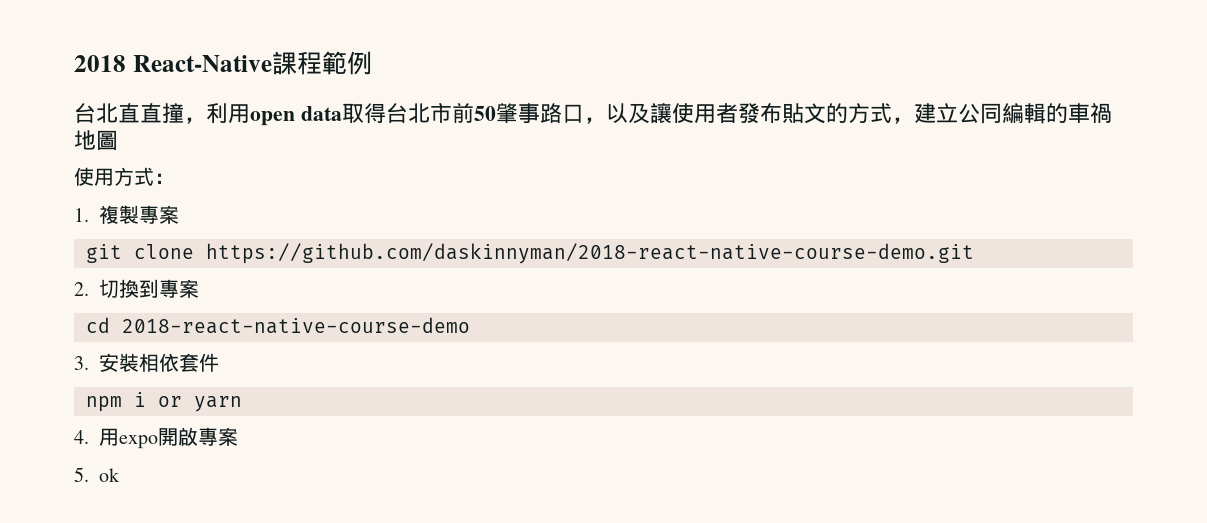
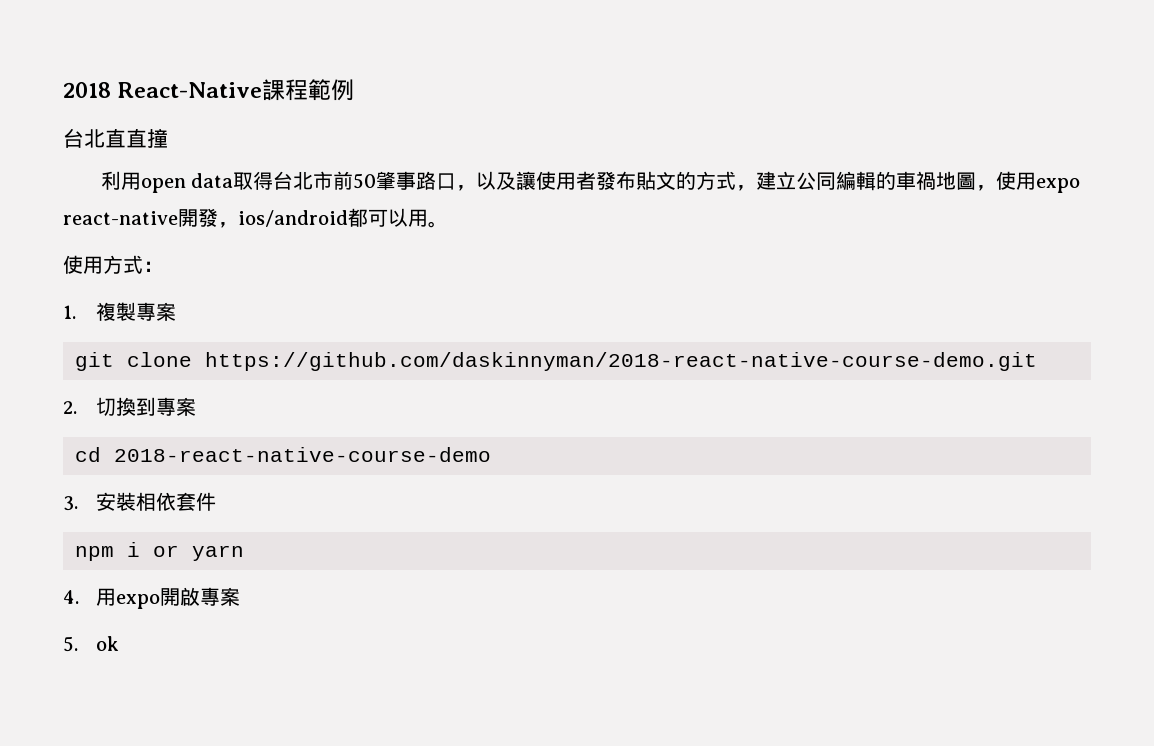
- 台北直直撞，利用open data取得台北市前50肇事路口，以及讓使用者發布貼文的方式，建立公同編輯的車禍地圖
+ 台北直直撞
+ 利用open data取得台北市前50肇事路口，以及讓使用者發布貼文的方式，建立公同編輯的車禍地圖，使用expo react-native開發，ios/android都可以用。

